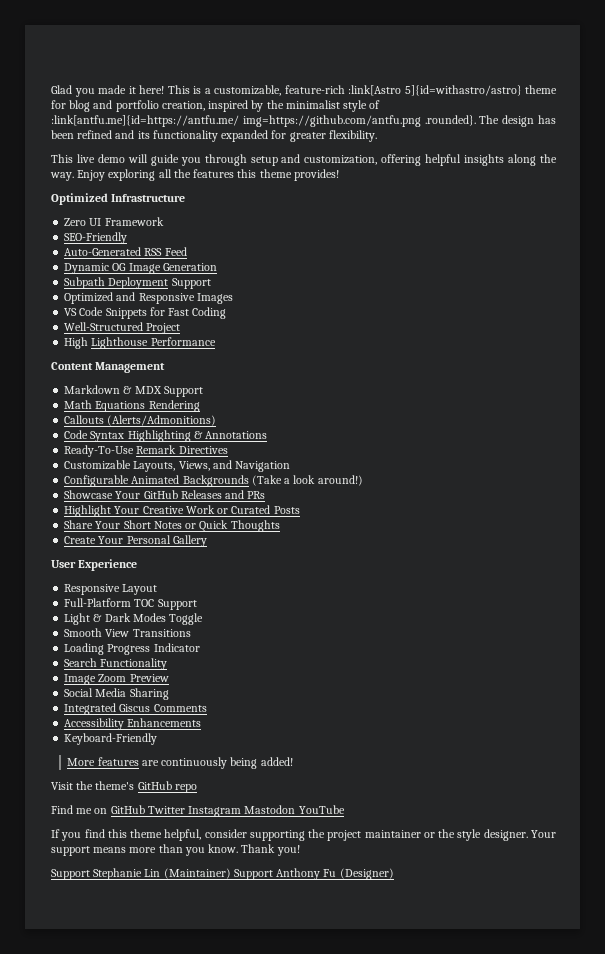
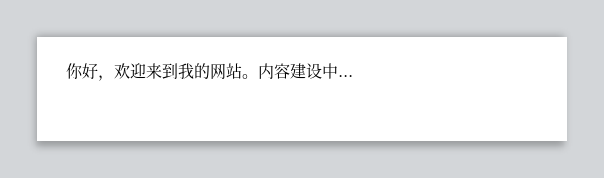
- Glad you made it here! This is a customizable, feature-rich :link[Astro 5]{id=withastro/astro} theme for blog and portfolio creation, inspired by the minimalist style of :link[antfu.me]{id=https://antfu.me/ img=https://github.com/antfu.png .rounded}. The design has been refined and its functionality expanded for greater flexibility.
- This live demo will guide you through setup and customization, offering helpful insights along the way. Enjoy exploring all the features this theme provides!
- Optimized Infrastructure
- Zero UI Framework
- SEO-Friendly
- Auto-Generated RSS Feed
- Dynamic OG Image Generation
- Subpath Deployment Support
- Optimized and Responsive Images
- VS Code Snippets for Fast Coding
- Well-Structured Project
- High Lighthouse Performance
- Content Management
- Markdown & MDX Support
- Math Equations Rendering
- Callouts (Alerts/Admonitions)
- Code Syntax Highlighting & Annotations
- Ready-To-Use Remark Directives
- Customizable Layouts, Views, and Navigation
- Configurable Animated Backgrounds (Take a look around!)
- Showcase Your GitHub Releases and PRs
- Highlight Your Creative Work or Curated Posts
- Share Your Short Notes or Quick Thoughts
- Create Your Personal Gallery
- User Experience
- Responsive Layout
- Full-Platform TOC Support
- Light & Dark Modes Toggle
- Smooth View Transitions
- Loading Progress Indicator
- Search Functionality
- Image Zoom Preview
- Social Media Sharing
- Integrated Giscus Comments
- Accessibility Enhancements
- Keyboard-Friendly
- More features are continuously being added!
- Visit the theme's GitHub repo
- Find me on GitHub Twitter Instagram Mastodon YouTube
- If you find this theme helpful, consider supporting the project maintainer or the style designer. Your support means more than you know. Thank you!
- Support Stephanie Lin (Maintainer) Support Anthony Fu (Designer)
+ 你好，欢迎来到我的网站。内容建设中...

